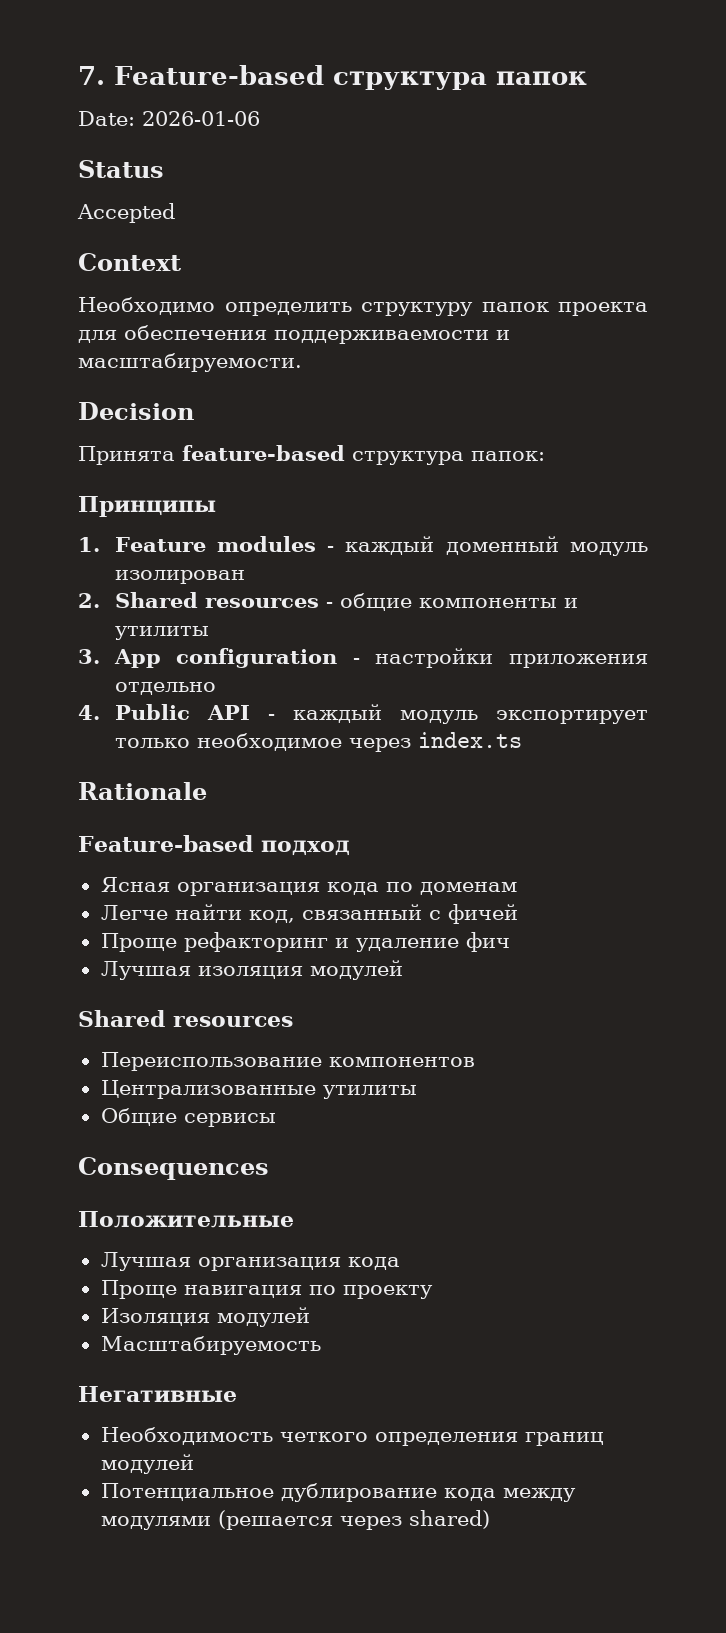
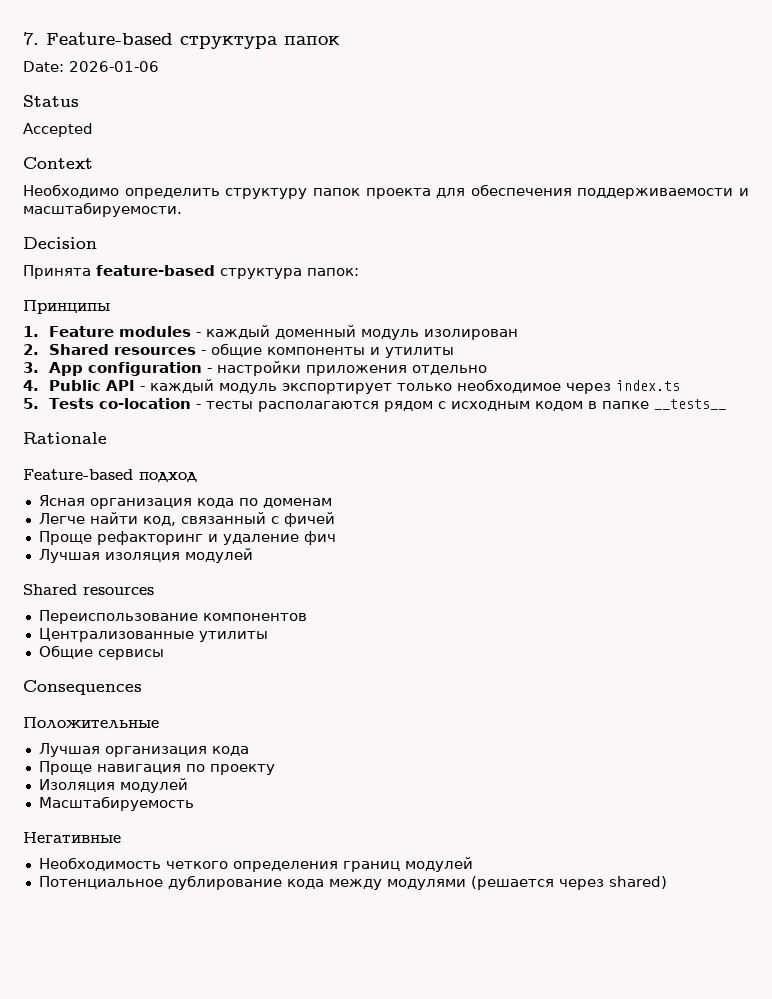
+ 5. Tests co-location - тесты располагаются рядом с исходным кодом в папке __tests__

